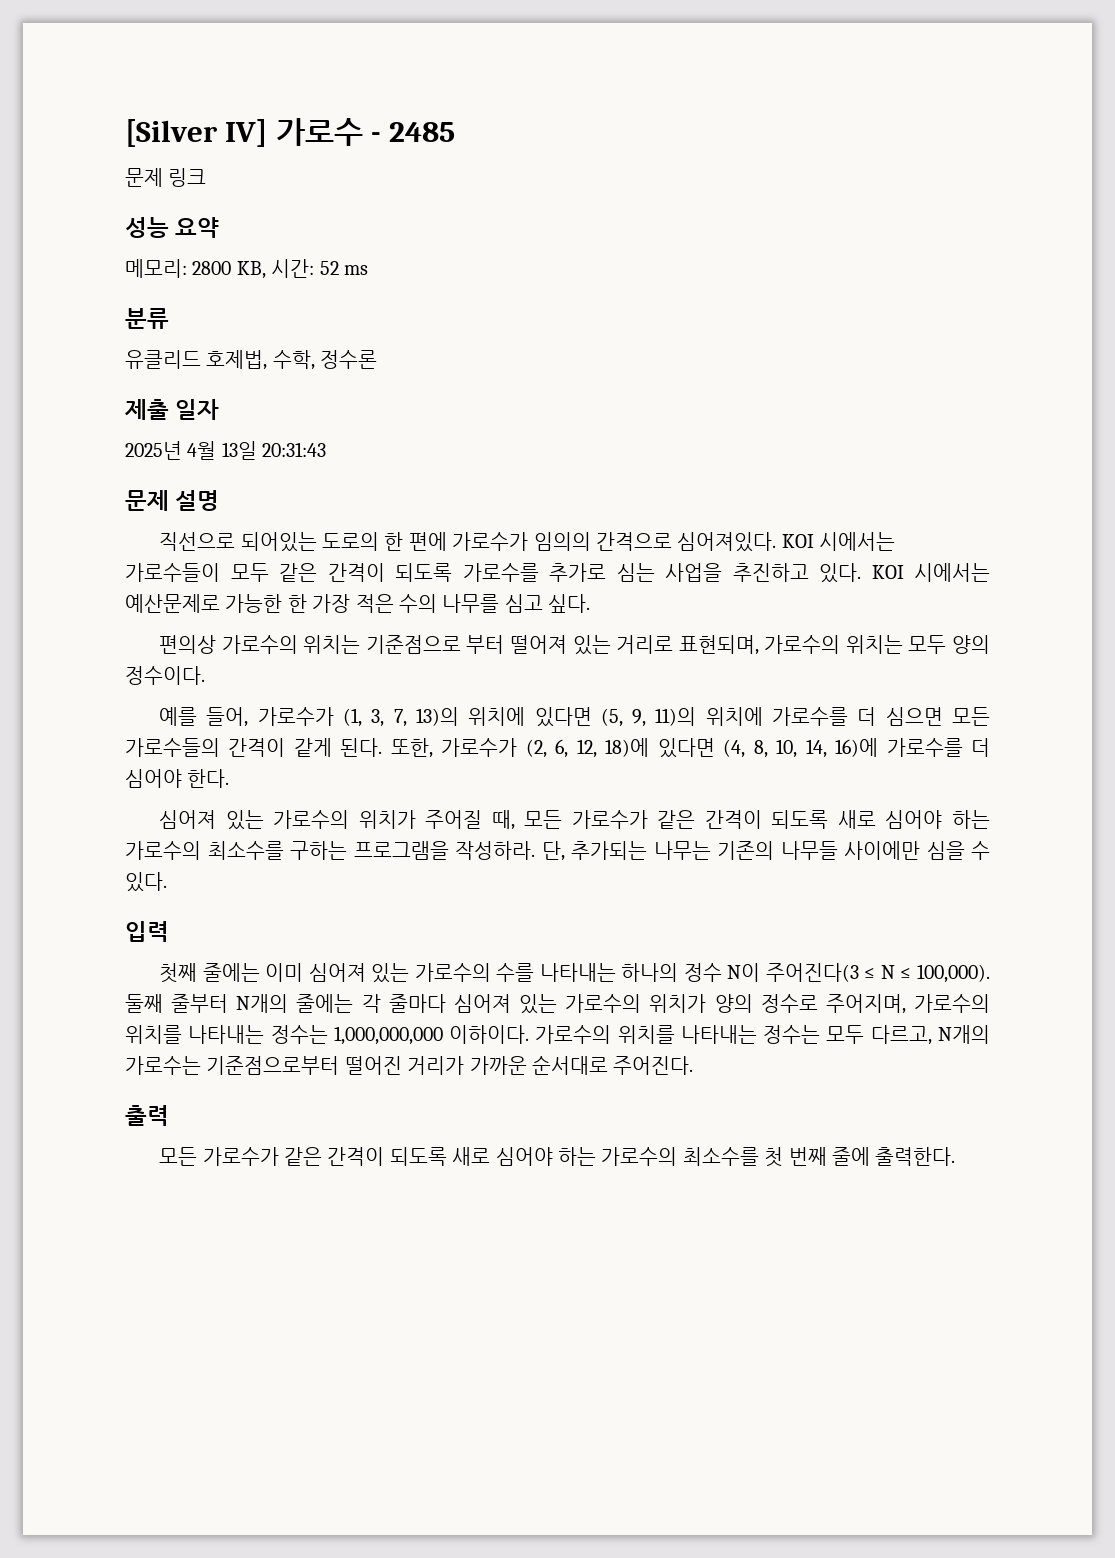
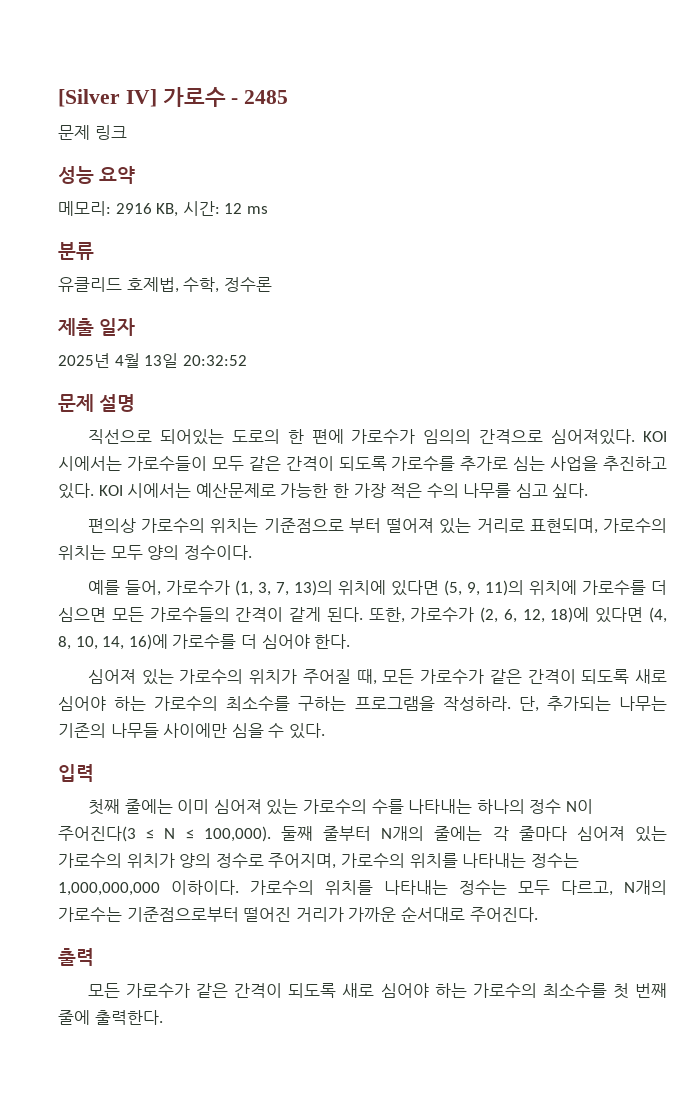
- 메모리: 2800 KB, 시간: 52 ms
+ 메모리: 2916 KB, 시간: 12 ms
- 2025년 4월 13일 20:31:43
+ 2025년 4월 13일 20:32:52

